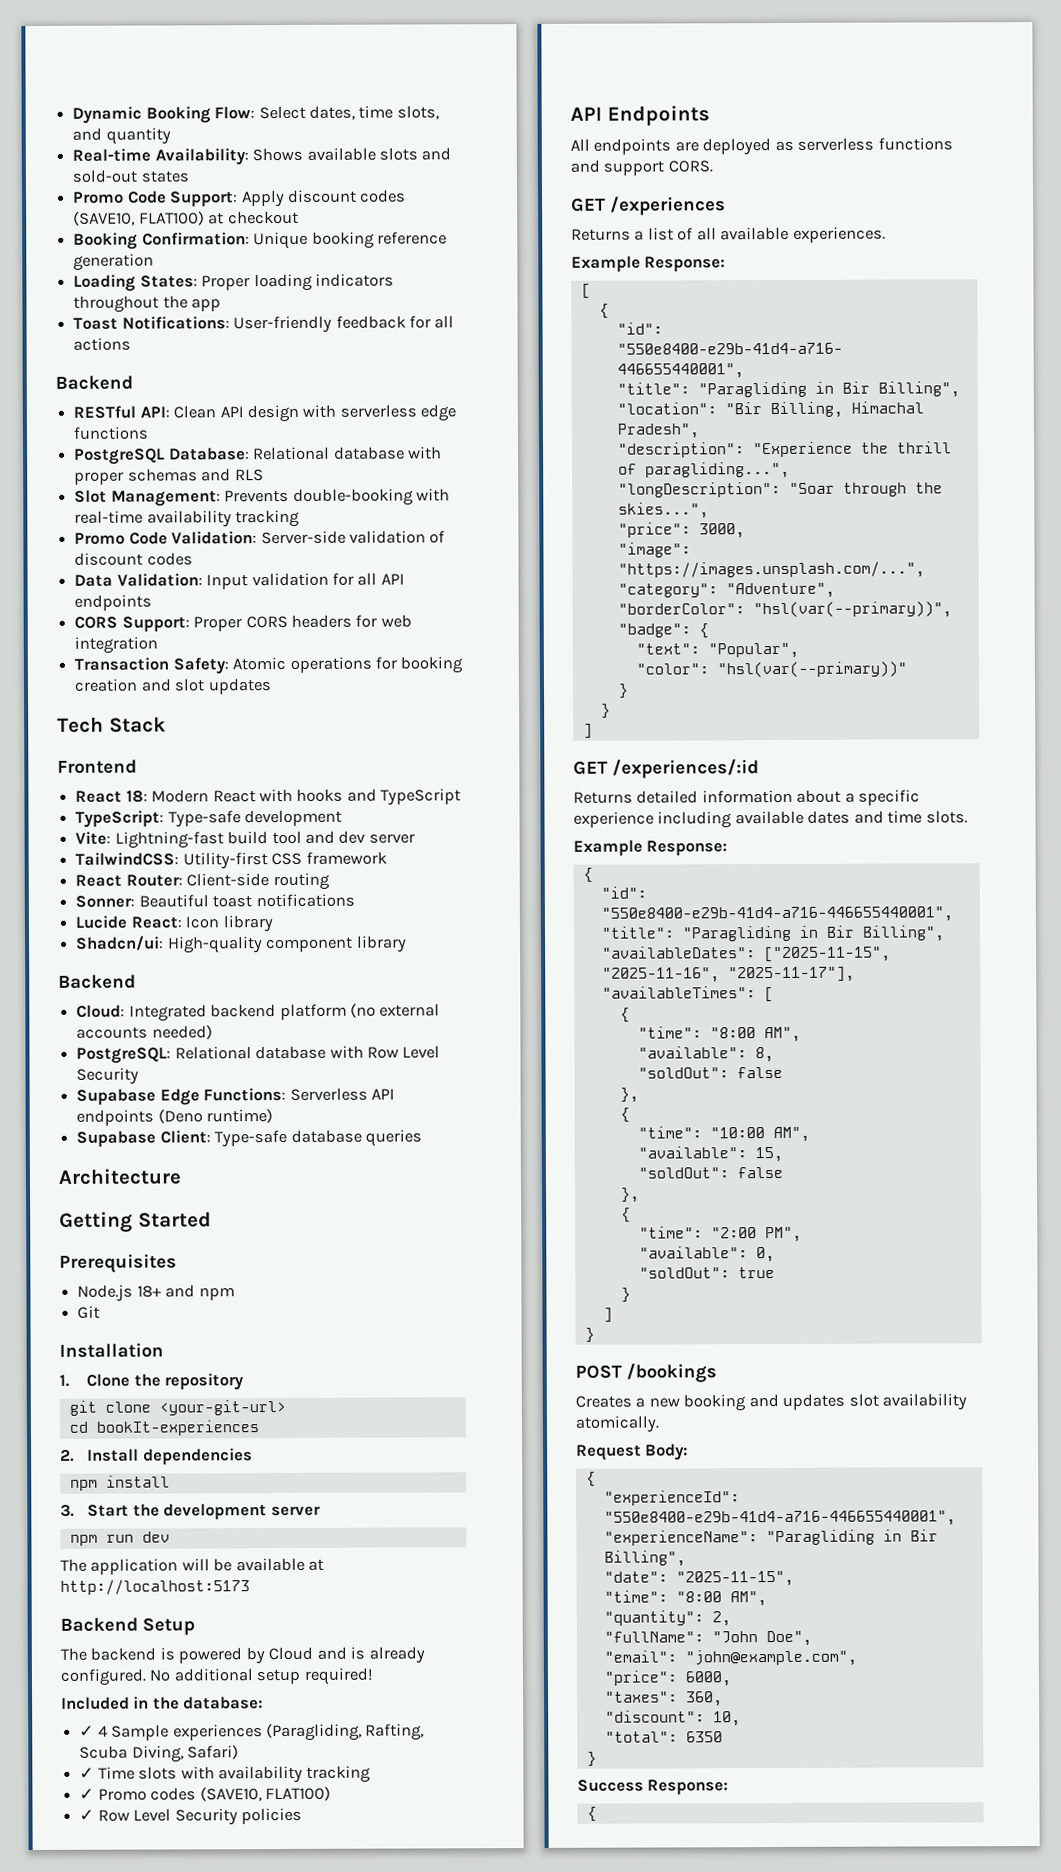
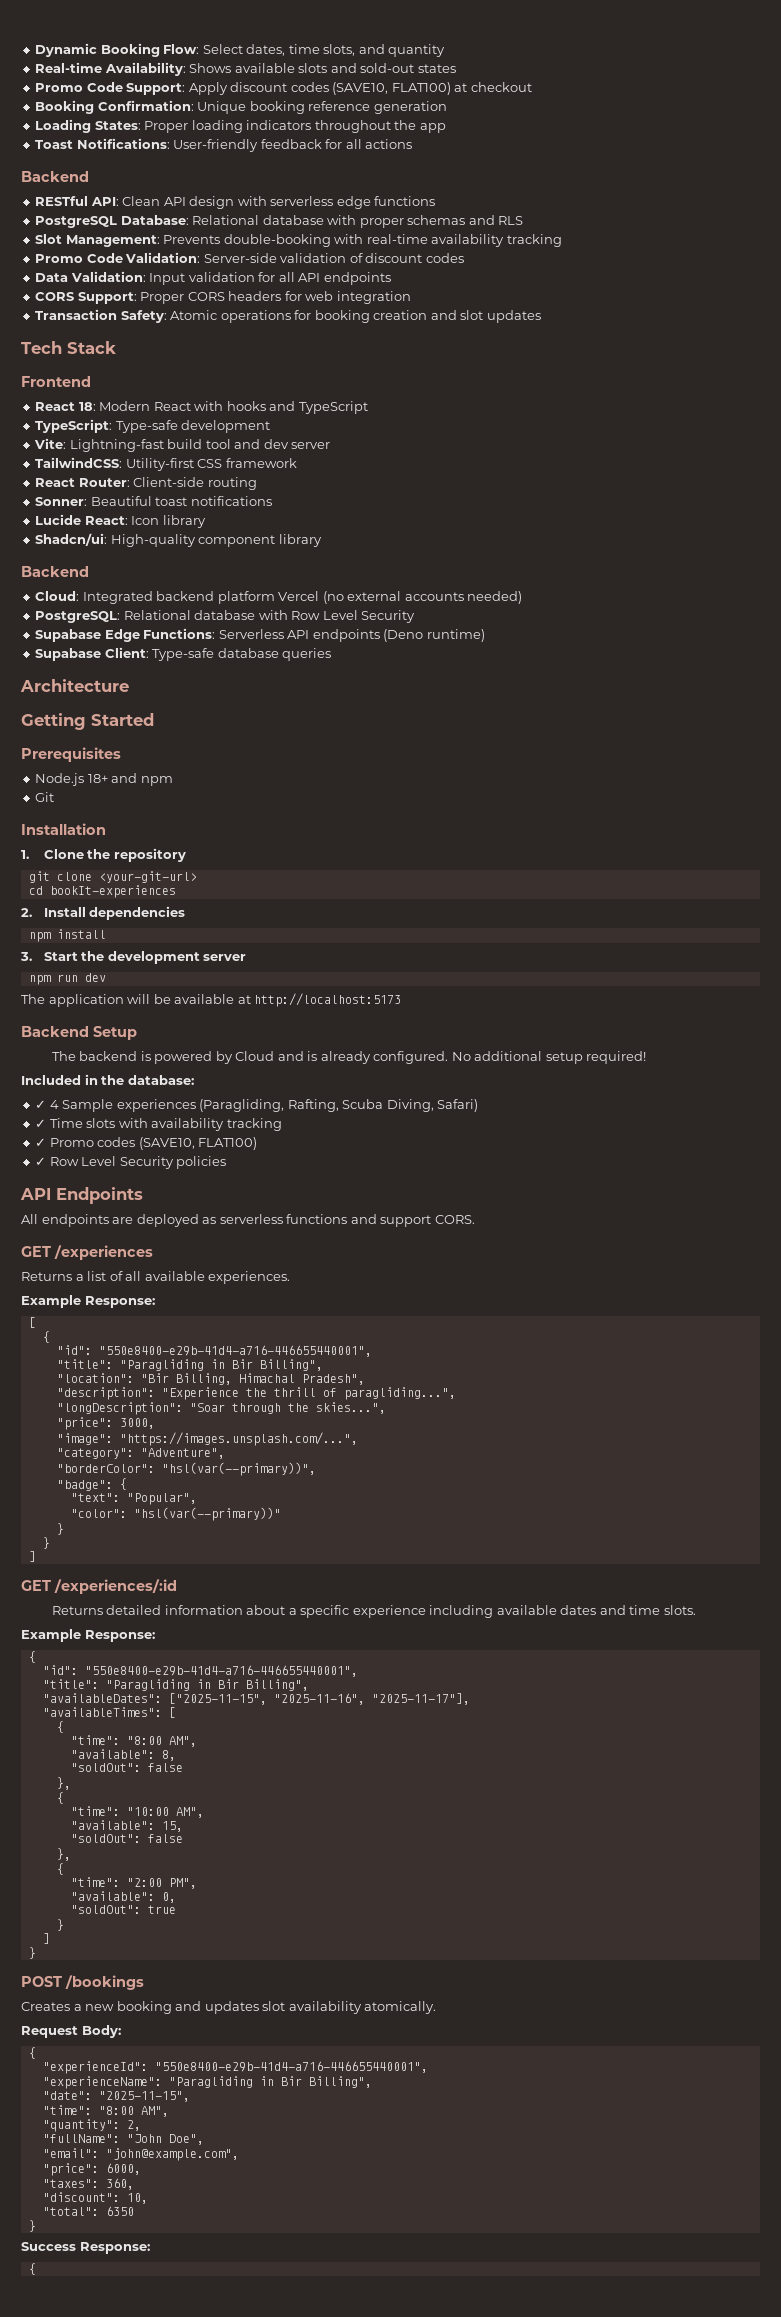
- Cloud: Integrated backend platform (no external accounts needed)
+ Cloud: Integrated backend platform Vercel (no external accounts needed)

